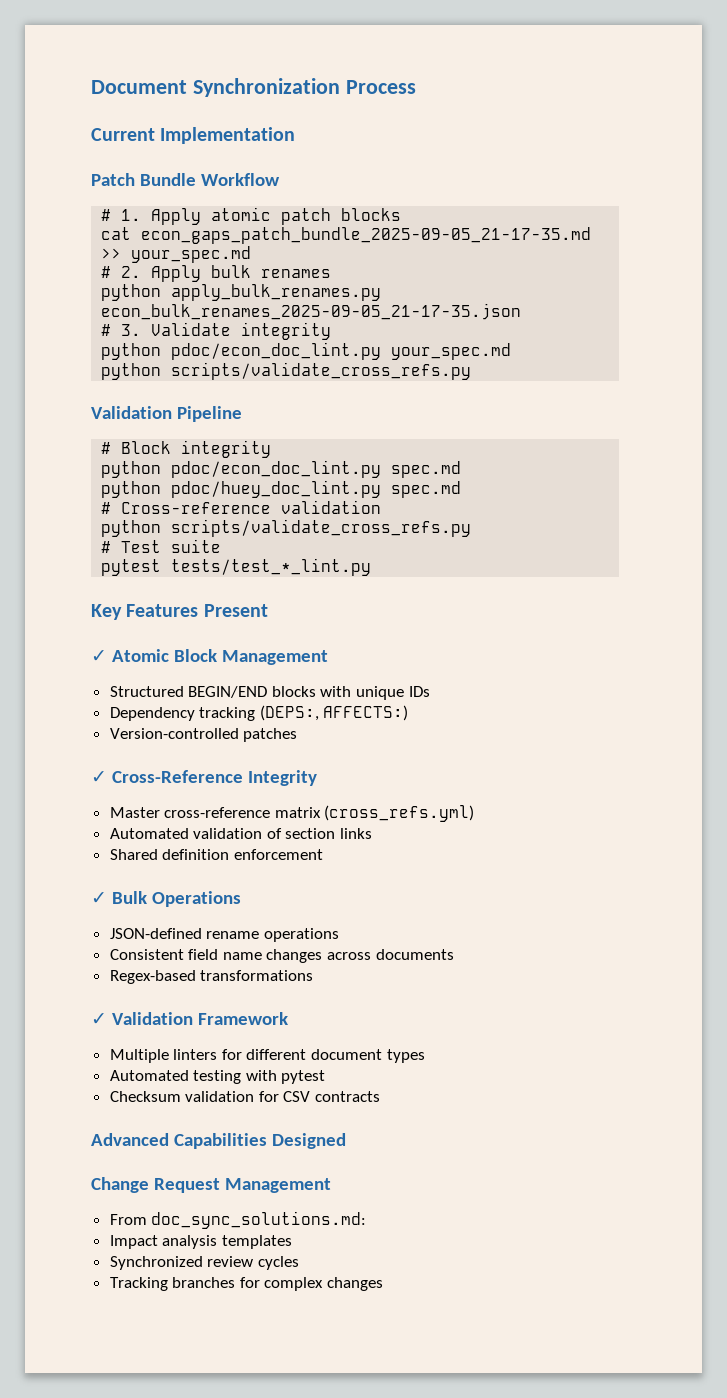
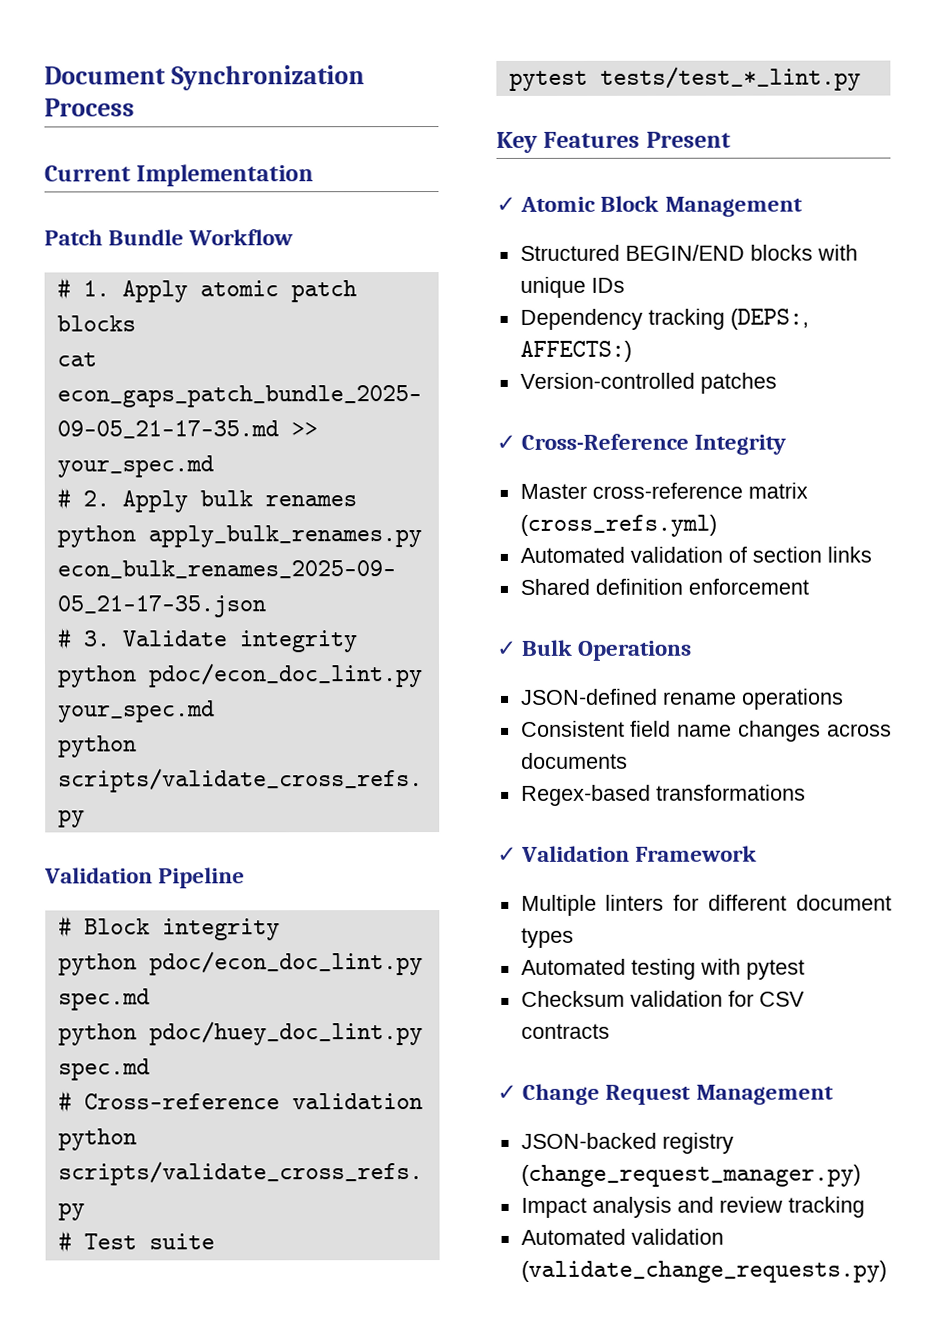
- Advanced Capabilities Designed
- Change Request Management
+ ✓ Change Request Management
- From doc_sync_solutions.md:
+ JSON-backed registry (change_request_manager.py)
- Impact analysis templates
- Synchronized review cycles
- Tracking branches for complex changes
+ Impact analysis and review tracking
+ Automated validation (validate_change_requests.py)

